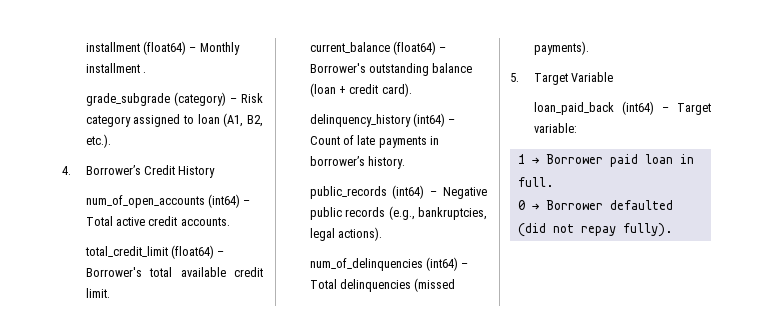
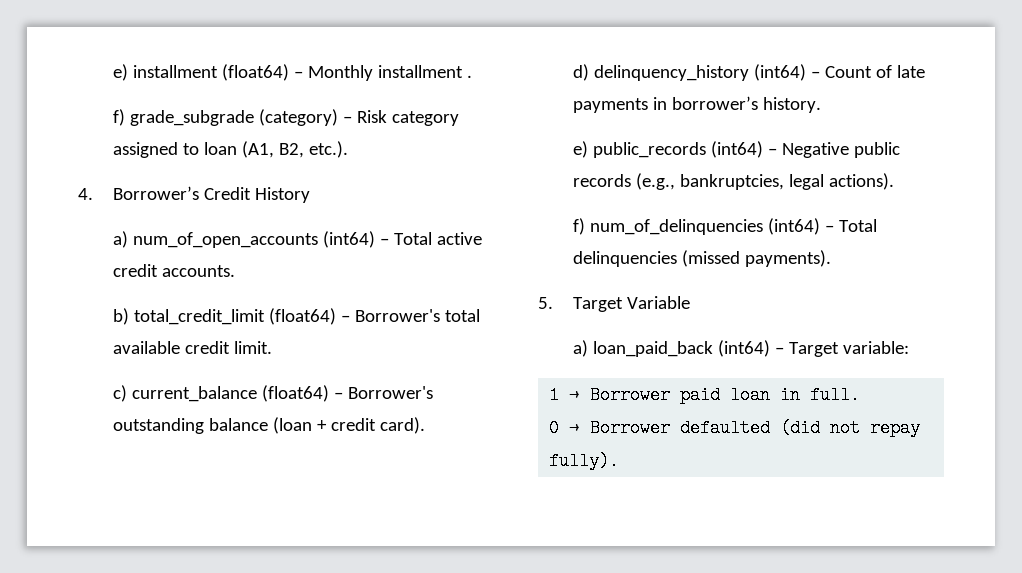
- installment (float64) – Monthly installment .
+ e) installment (float64) – Monthly installment .
- grade_subgrade (category) – Risk category assigned to loan (A1, B2, etc.).
+ f) grade_subgrade (category) – Risk category assigned to loan (A1, B2, etc.).
- num_of_open_accounts (int64) – Total active credit accounts.
+ a) num_of_open_accounts (int64) – Total active credit accounts.
- total_credit_limit (float64) – Borrower's total available credit limit.
+ b) total_credit_limit (float64) – Borrower's total available credit limit.
- current_balance (float64) – Borrower's outstanding balance (loan + credit card).
+ c) current_balance (float64) – Borrower's outstanding balance (loan + credit card).
- delinquency_history (int64) – Count of late payments in borrower’s history.
+ d) delinquency_history (int64) – Count of late payments in borrower’s history.
- public_records (int64) – Negative public records (e.g., bankruptcies, legal actions).
+ e) public_records (int64) – Negative public records (e.g., bankruptcies, legal actions).
- num_of_delinquencies (int64) – Total delinquencies (missed payments).
+ f) num_of_delinquencies (int64) – Total delinquencies (missed payments).
- loan_paid_back (int64) – Target variable:
+ a) loan_paid_back (int64) – Target variable:

